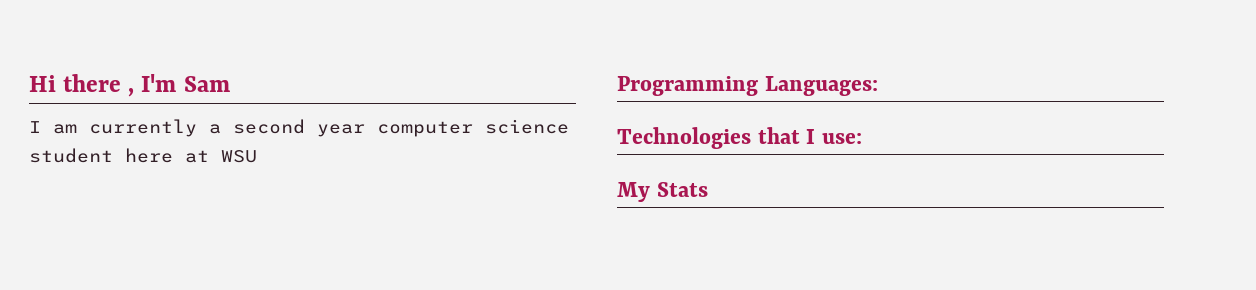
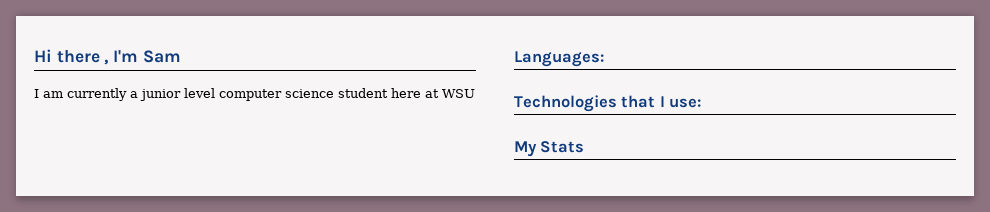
- I am currently a second year computer science student here at WSU
+ I am currently a junior level computer science student here at WSU
- Programming Languages:
+ Languages:

